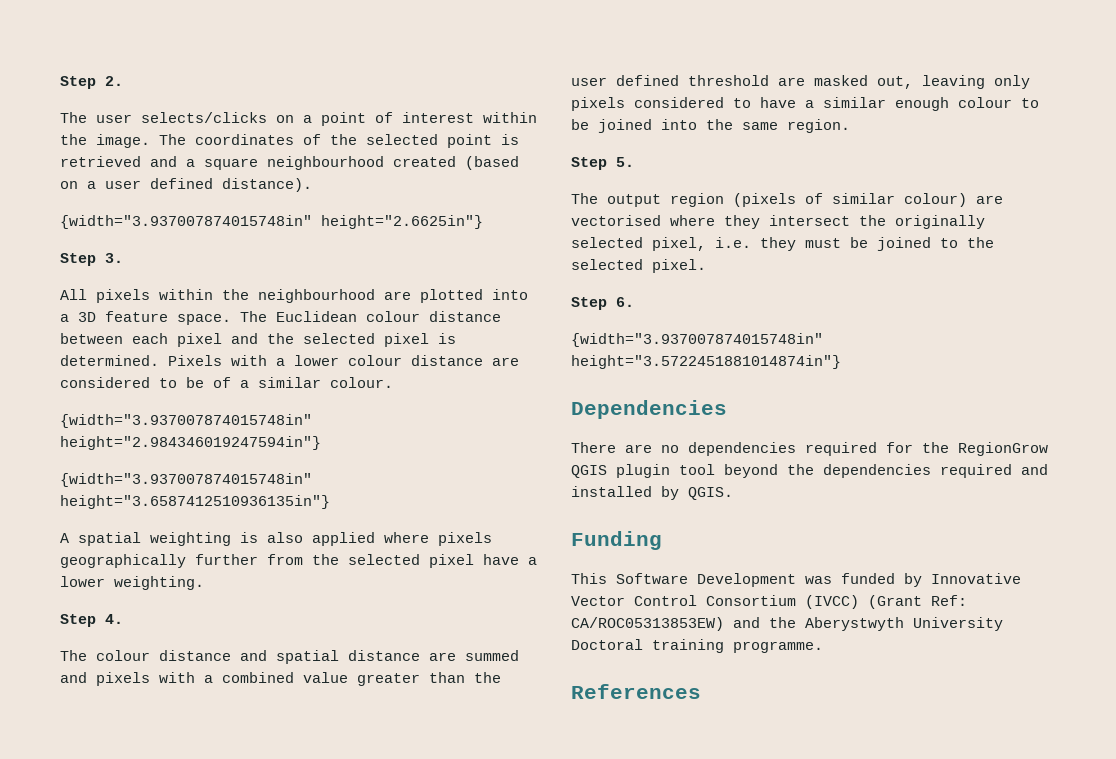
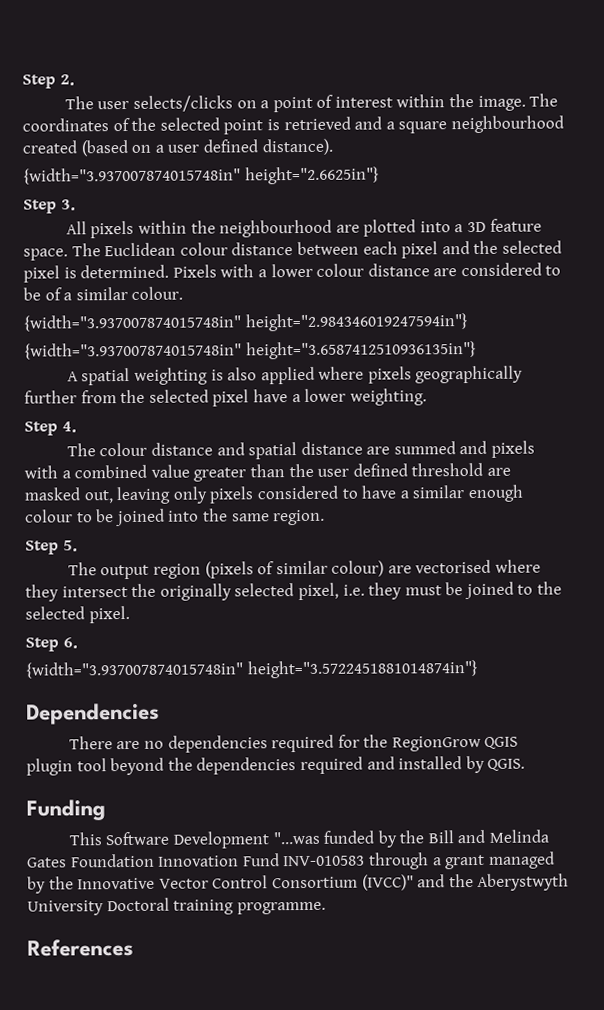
- This Software Development was funded by Innovative Vector Control Consortium (IVCC) (Grant Ref: CA/ROC05313853EW) and the Aberystwyth University Doctoral training programme.
+ This Software Development "…was funded by the Bill and Melinda Gates Foundation Innovation Fund INV-010583 through a grant managed by the Innovative Vector Control Consortium (IVCC)" and the Aberystwyth University Doctoral training programme.

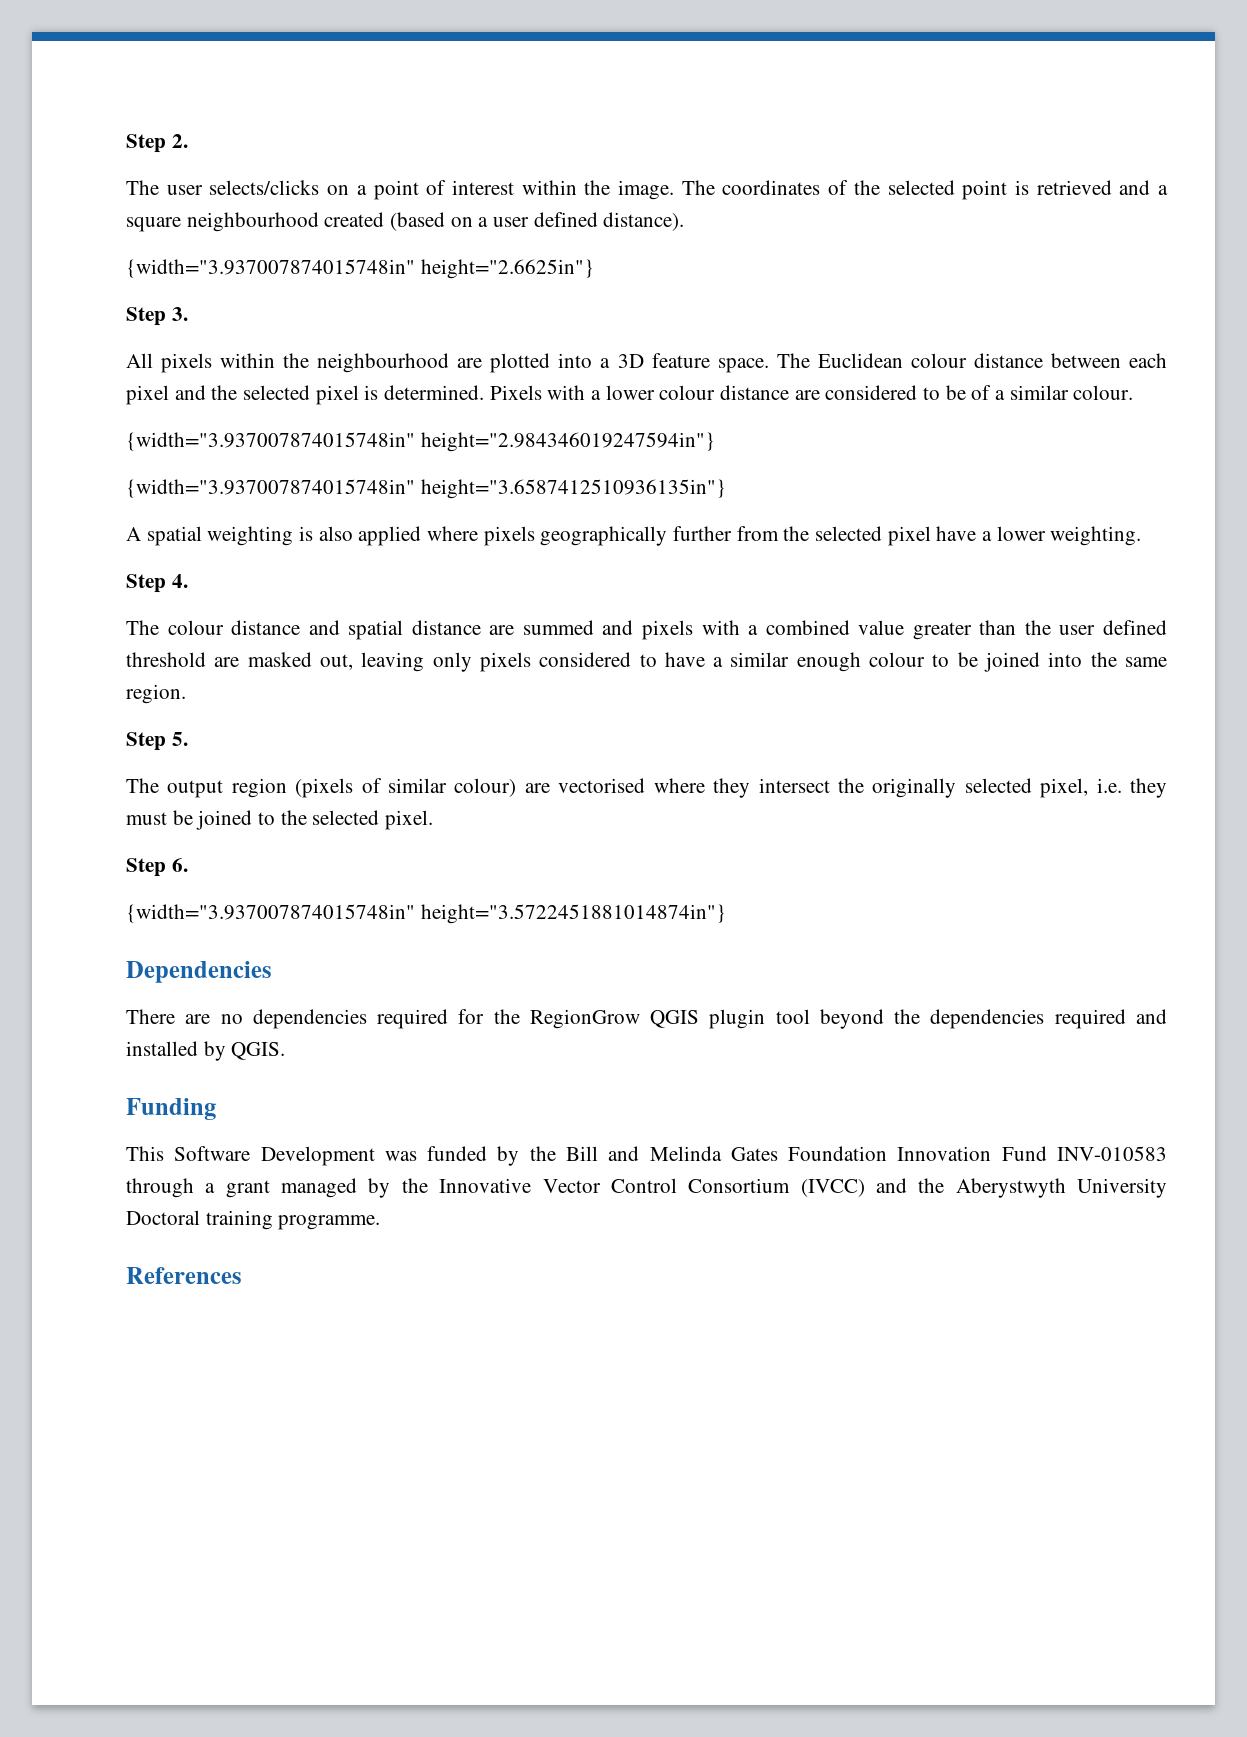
- This Software Development "…was funded by the Bill and Melinda Gates Foundation Innovation Fund INV-010583 through a grant managed by the Innovative Vector Control Consortium (IVCC)" and the Aberystwyth University Doctoral training programme.
+ This Software Development was funded by the Bill and Melinda Gates Foundation Innovation Fund INV-010583 through a grant managed by the Innovative Vector Control Consortium (IVCC) and the Aberystwyth University Doctoral training programme.

